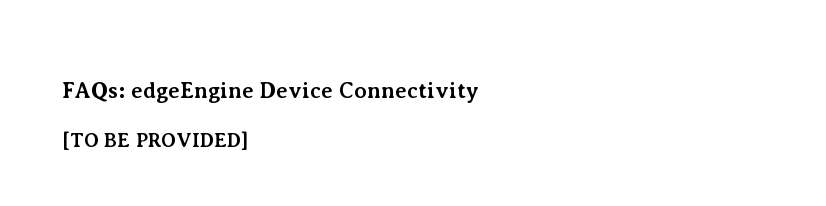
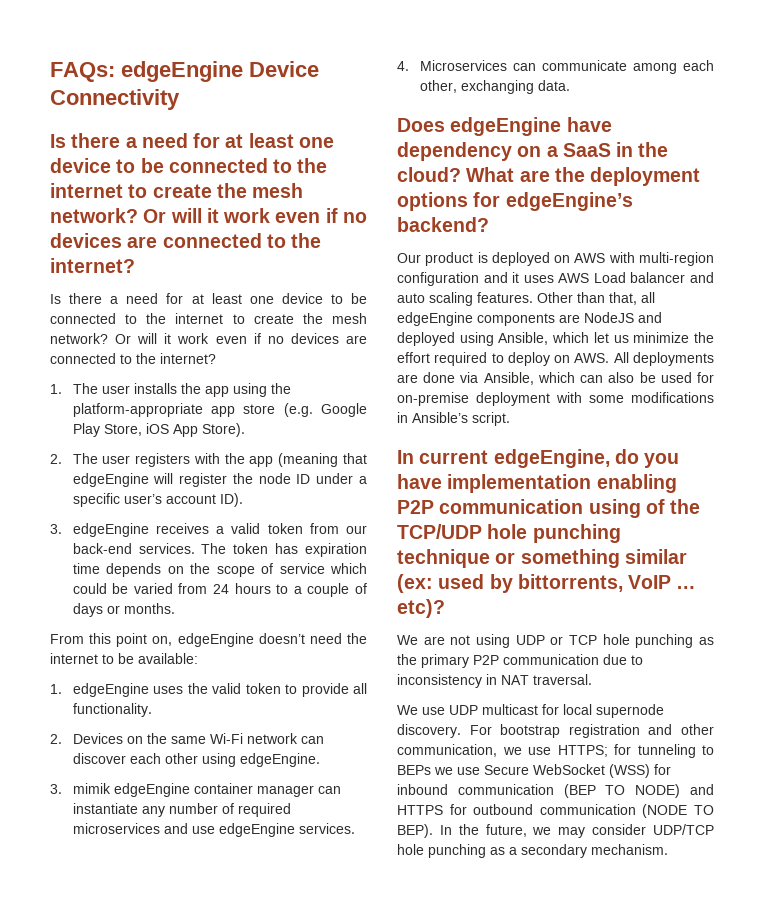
  FAQs: edgeEngine Device Connectivity
- [TO BE PROVIDED]
+ Is there a need for at least one device to be connected to the internet to create the mesh network? Or will it work even if no devices are connected to the internet?
+ Is there a need for at least one device to be connected to the internet to create the mesh network? Or will it work even if no devices are connected to the internet?
+ 1. The user installs the app using the platform-appropriate app store (e.g. Google Play Store, iOS App Store).
+ 2. The user registers with the app (meaning that edgeEngine will register the node ID under a specific user’s account ID).
+ 3. edgeEngine receives a valid token from our back-end services. The token has expiration time depends on the scope of service which could be varied from 24 hours to a couple of days or months.
+ From this point on, edgeEngine doesn’t need the internet to be available:
+ 1. edgeEngine uses the valid token to provide all functionality.
+ 2. Devices on the same Wi-Fi network can discover each other using edgeEngine.
+ 3. mimik edgeEngine container manager can instantiate any number of required microservices and use edgeEngine services.
+ 4. Microservices can communicate among each other, exchanging data.
+ Does edgeEngine have dependency on a SaaS in the cloud? What are the deployment options for edgeEngine’s backend?
+ Our product is deployed on AWS with multi-region configuration and it uses AWS Load balancer and auto scaling features. Other than that, all edgeEngine components are NodeJS and deployed using Ansible, which let us minimize the effort required to deploy on AWS. All deployments are done via Ansible, which can also be used for on-premise deployment with some modifications in Ansible’s script.
+ In current edgeEngine, do you have implementation enabling P2P communication using of the TCP/UDP hole punching technique or something similar (ex: used by bittorrents, VoIP … etc)?
+ We are not using UDP or TCP hole punching as the primary P2P communication due to inconsistency in NAT traversal.
+ We use UDP multicast for local supernode discovery. For bootstrap registration and other communication, we use HTTPS; for tunneling to BEPs we use Secure WebSocket (WSS) for inbound communication (BEP TO NODE) and HTTPS for outbound communication (NODE TO BEP). In the future, we may consider UDP/TCP hole punching as a secondary mechanism.

